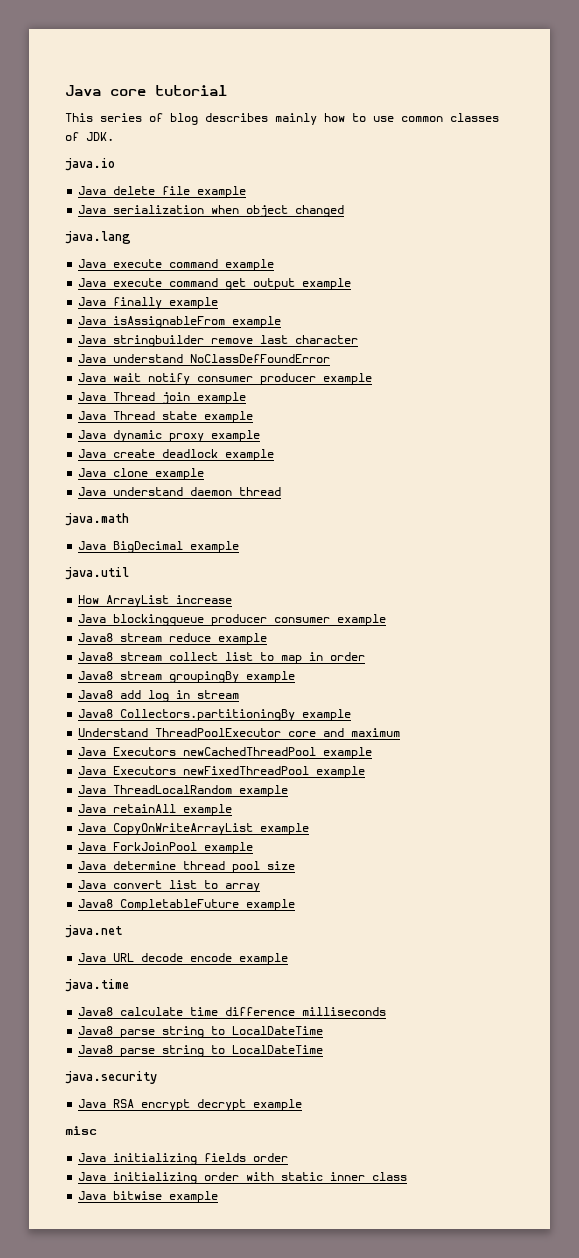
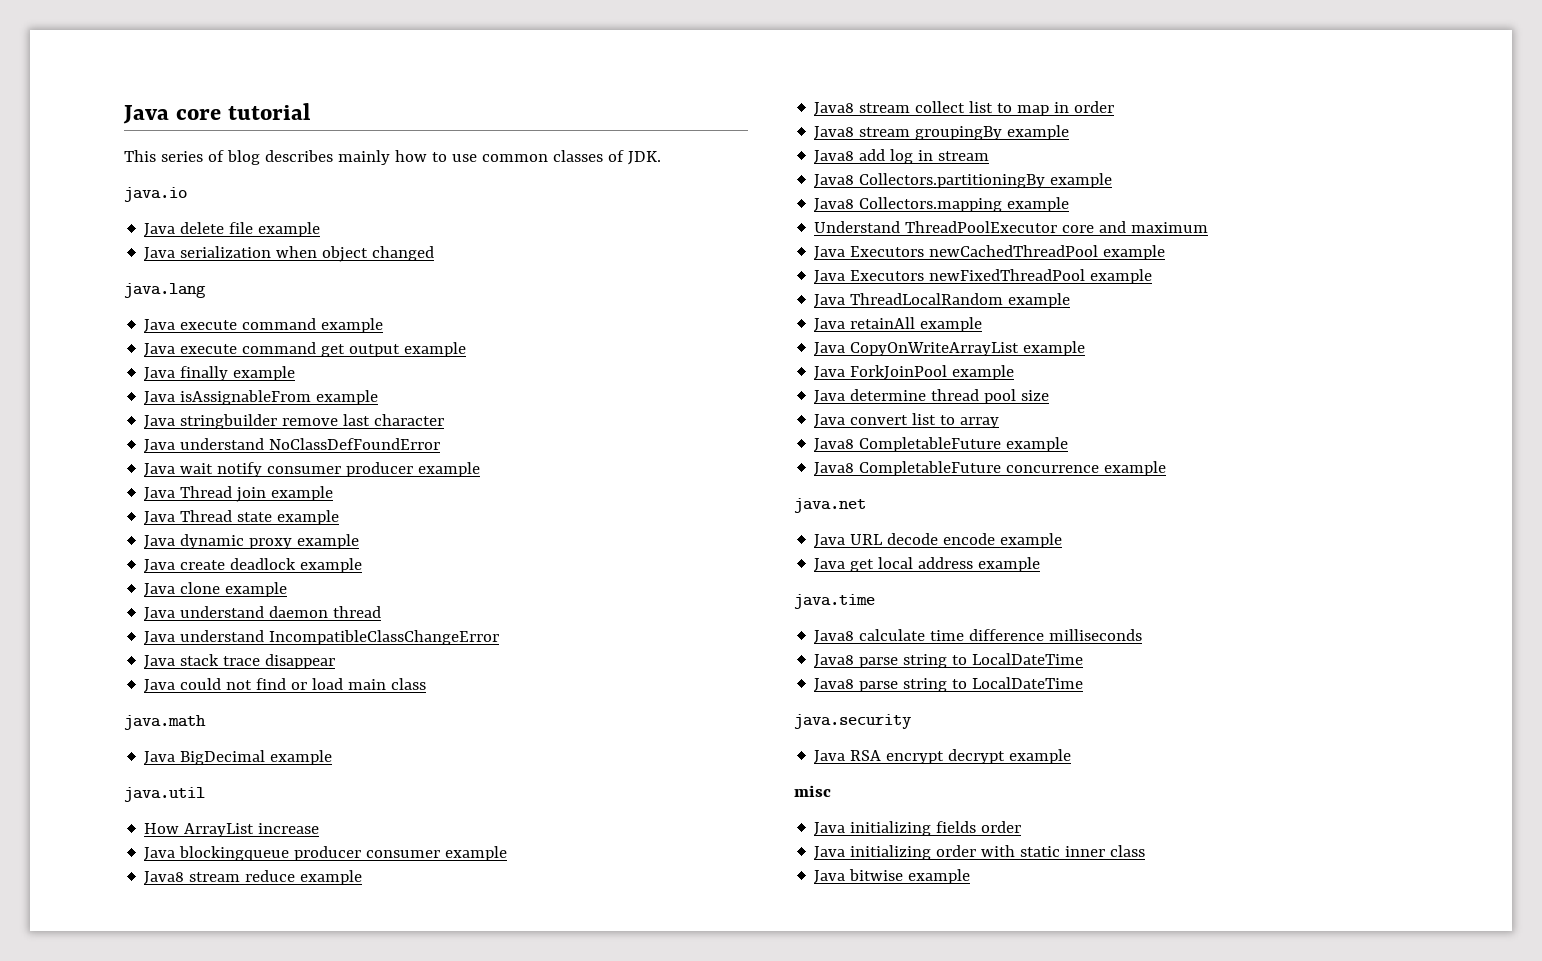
+ Java understand IncompatibleClassChangeError
+ Java stack trace disappear
+ Java could not find or load main class
+ Java8 Collectors.mapping example
+ Java8 CompletableFuture concurrence example
+ Java get local address example

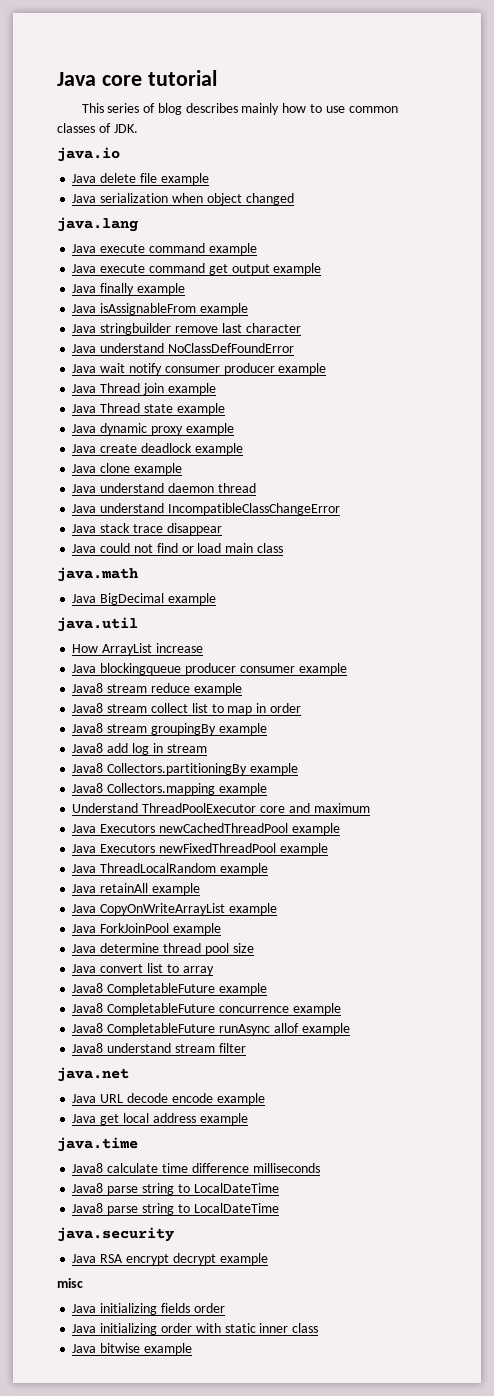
+ Java8 CompletableFuture runAsync allof example
+ Java8 understand stream filter

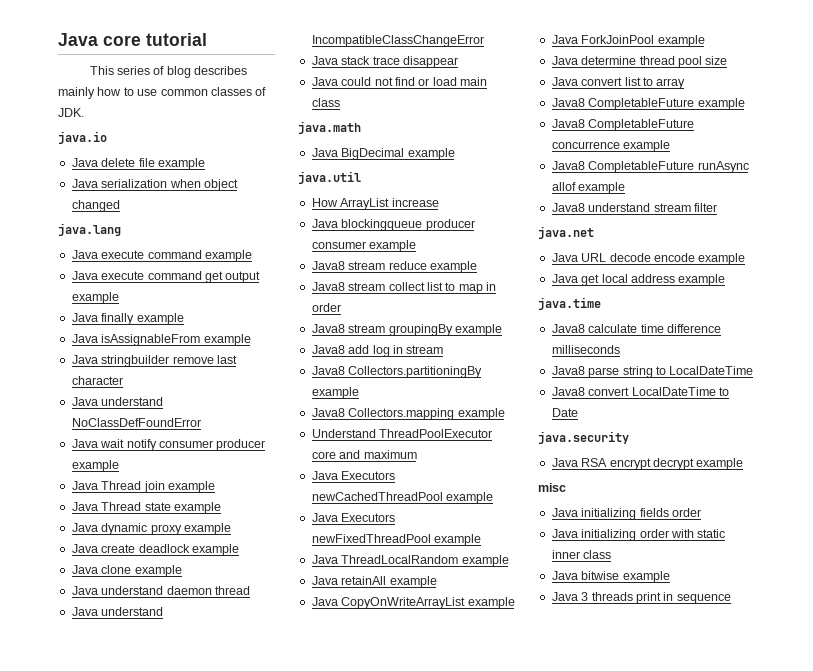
  Java8 calculate time difference milliseconds
  Java8 parse string to LocalDateTime
- Java8 parse string to LocalDateTime
+ Java8 convert LocalDateTime to Date
+ Java 3 threads print in sequence

